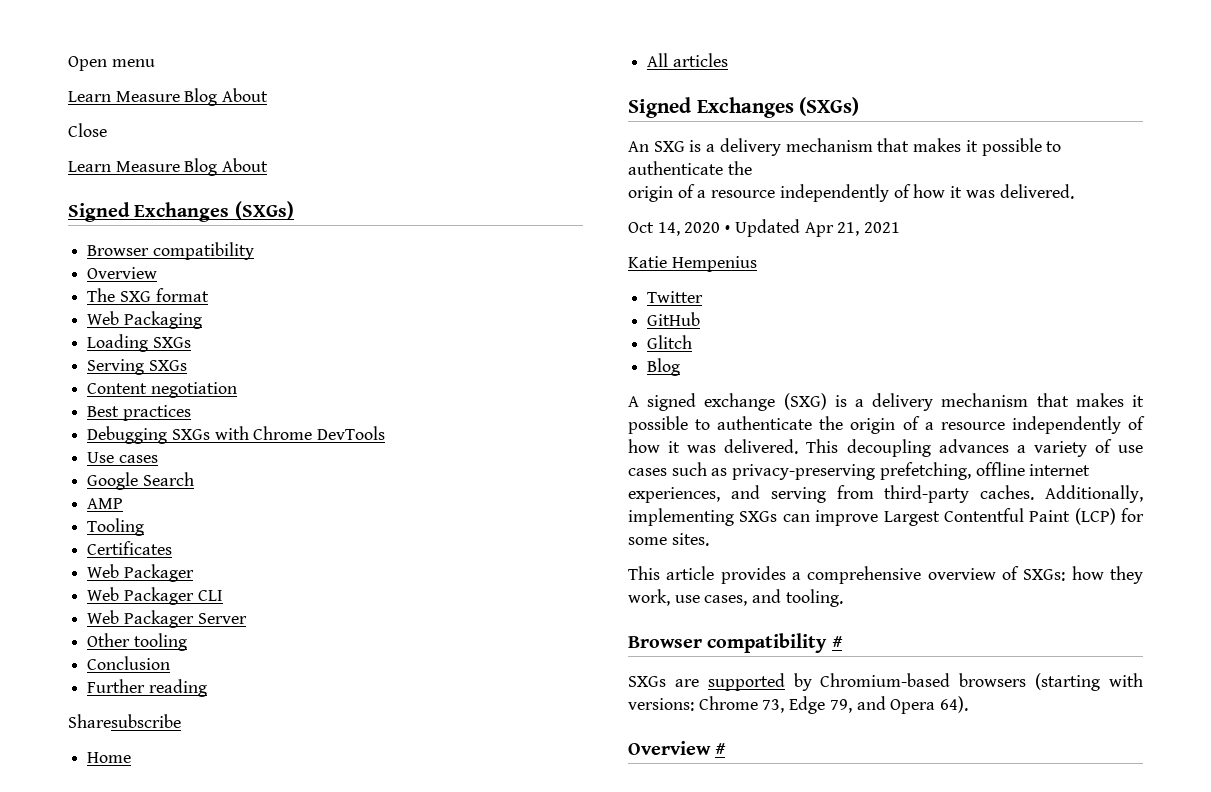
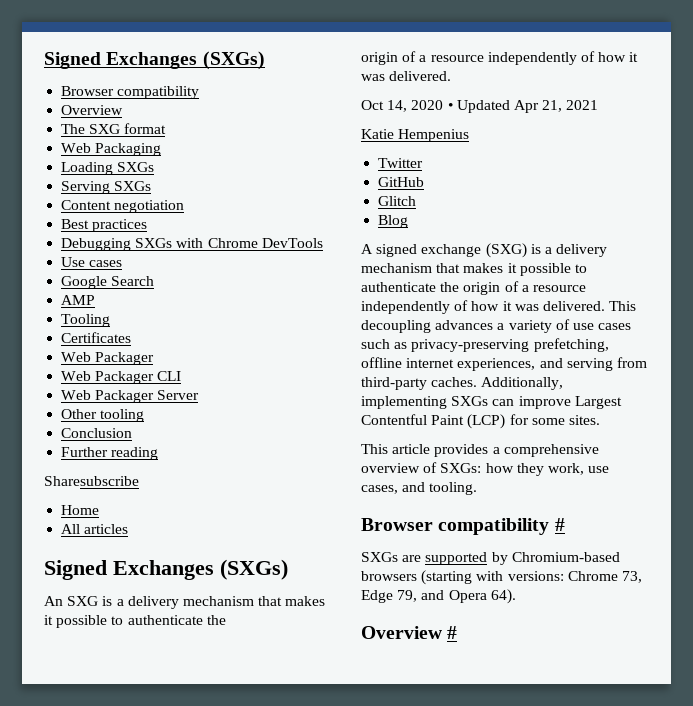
- Open menu
- Learn Measure Blog About
- Close
- Learn Measure Blog About

